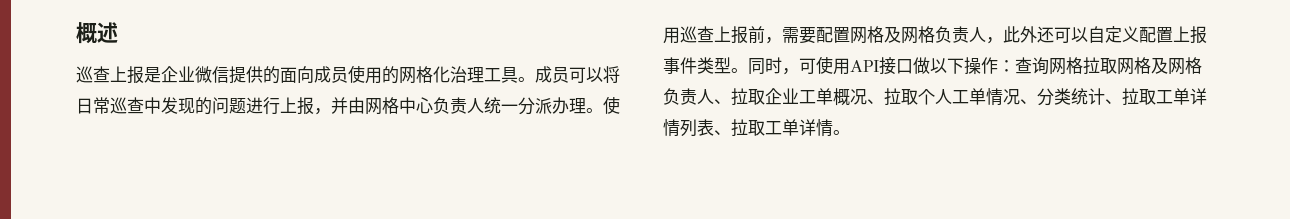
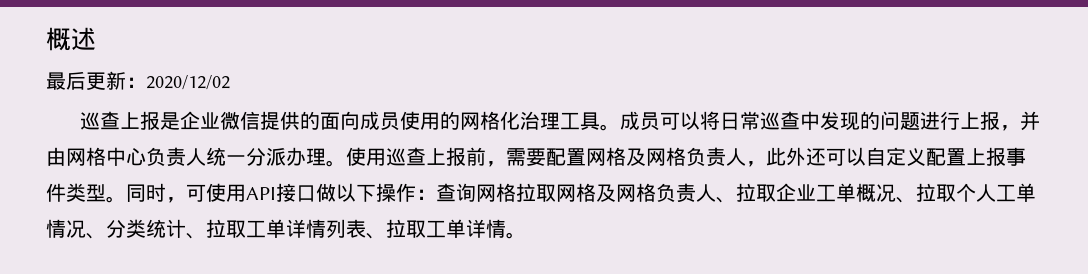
+ 最后更新：2020/12/02

